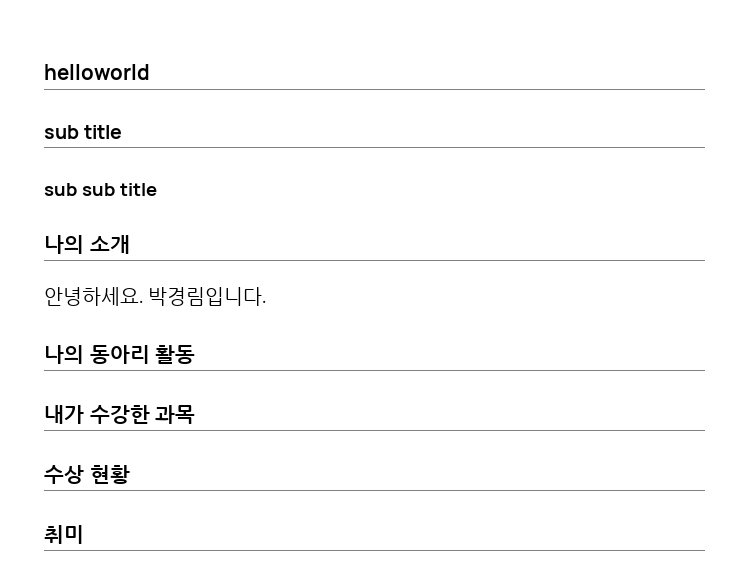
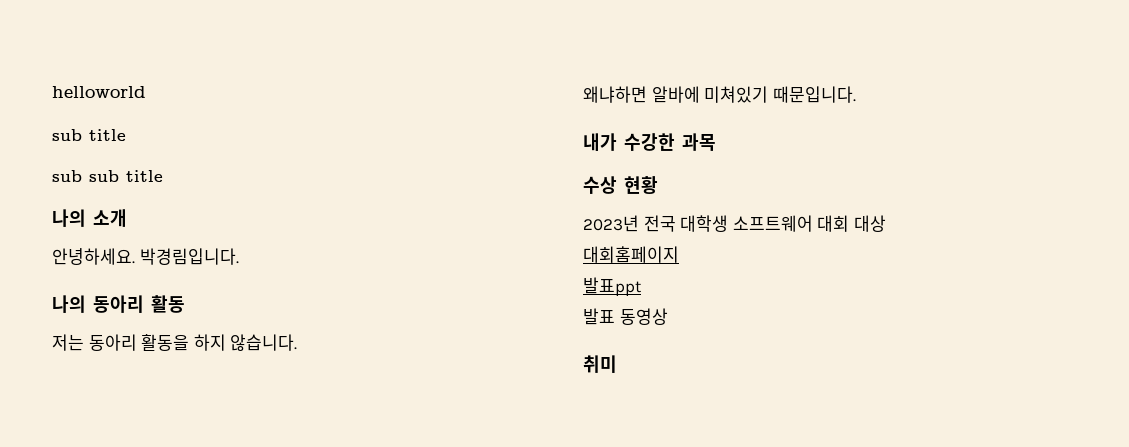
+ 저는 동아리 활동을 하지 않습니다.
+ 왜냐하면 알바에 미쳐있기 때문입니다.
+ 2023년 전국 대학생 소프트웨어 대회 대상
+ 대회홈페이지
+ 발표ppt
+ 발표 동영상

